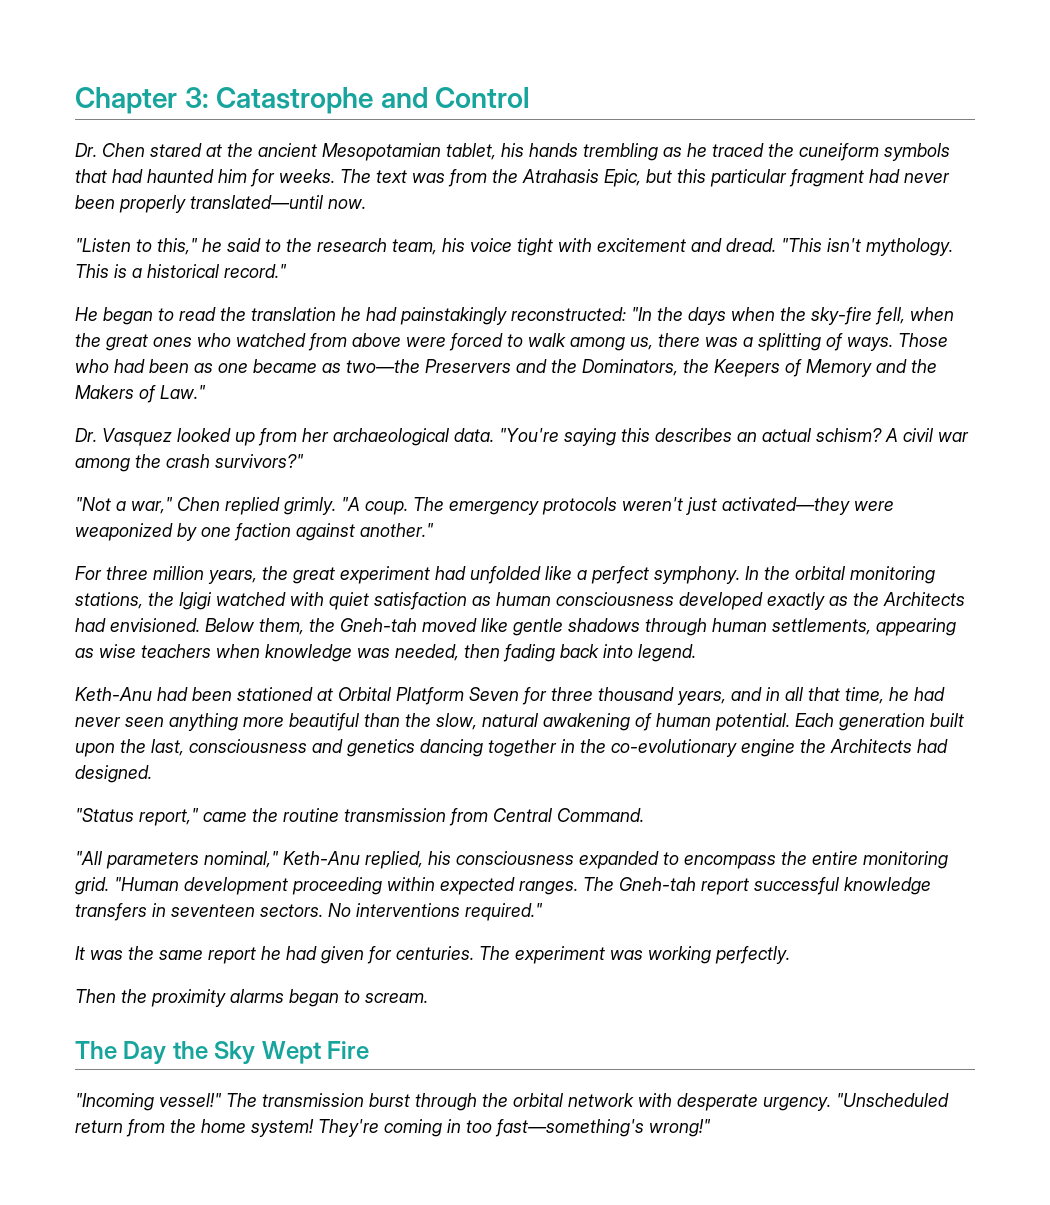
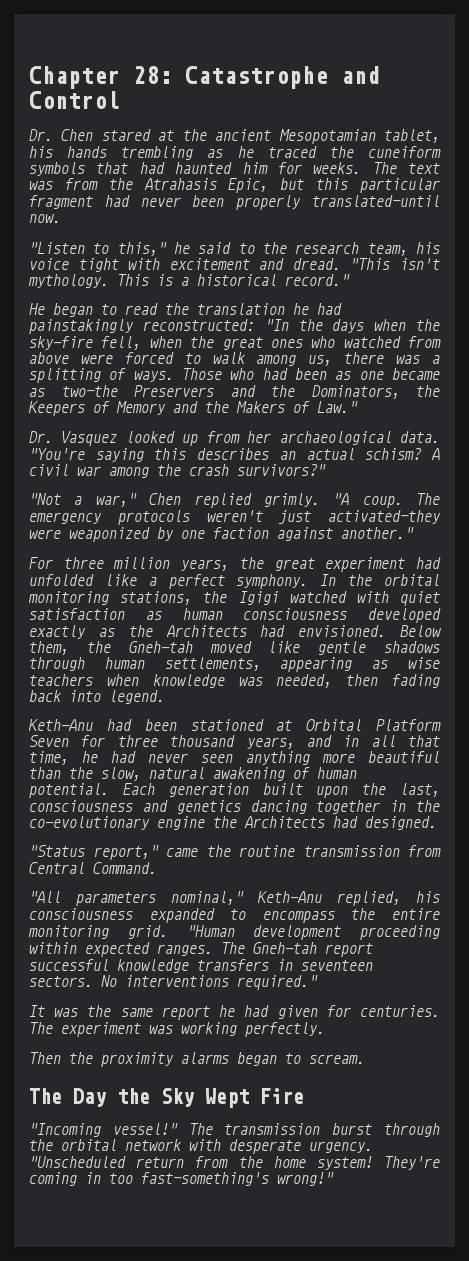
- Chapter 3: Catastrophe and Control
+ Chapter 28: Catastrophe and Control

